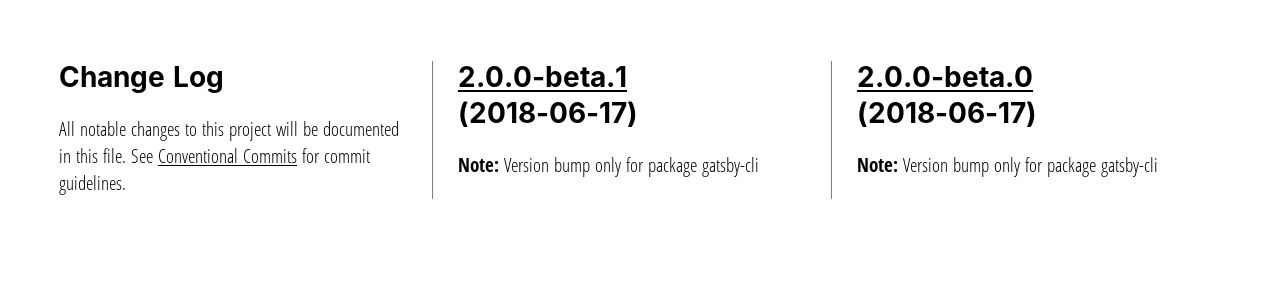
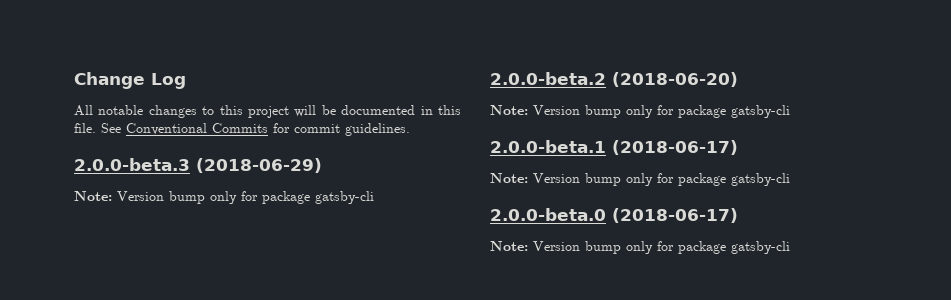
+ 2.0.0-beta.3 (2018-06-29)
+ Note: Version bump only for package gatsby-cli
+ 2.0.0-beta.2 (2018-06-20)
+ Note: Version bump only for package gatsby-cli

